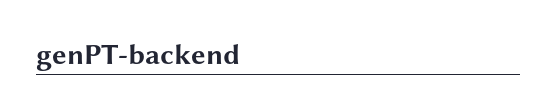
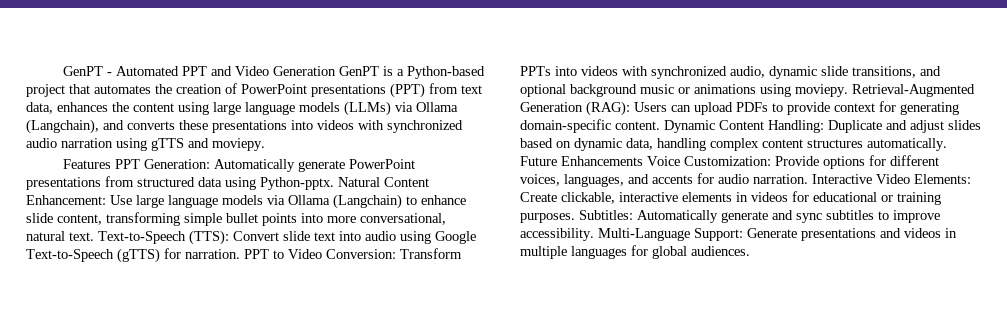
- genPT-backend
+ GenPT - Automated PPT and Video Generation GenPT is a Python-based project that automates the creation of PowerPoint presentations (PPT) from text data, enhances the content using large language models (LLMs) via Ollama (Langchain), and converts these presentations into videos with synchronized audio narration using gTTS and moviepy.
+ Features PPT Generation: Automatically generate PowerPoint presentations from structured data using Python-pptx. Natural Content Enhancement: Use large language models via Ollama (Langchain) to enhance slide content, transforming simple bullet points into more conversational, natural text. Text-to-Speech (TTS): Convert slide text into audio using Google Text-to-Speech (gTTS) for narration. PPT to Video Conversion: Transform PPTs into videos with synchronized audio, dynamic slide transitions, and optional background music or animations using moviepy. Retrieval-Augmented Generation (RAG): Users can upload PDFs to provide context for generating domain-specific content. Dynamic Content Handling: Duplicate and adjust slides based on dynamic data, handling complex content structures automatically. Future Enhancements Voice Customization: Provide options for different voices, languages, and accents for audio narration. Interactive Video Elements: Create clickable, interactive elements in videos for educational or training purposes. Subtitles: Automatically generate and sync subtitles to improve accessibility. Multi-Language Support: Generate presentations and videos in multiple languages for global audiences.

